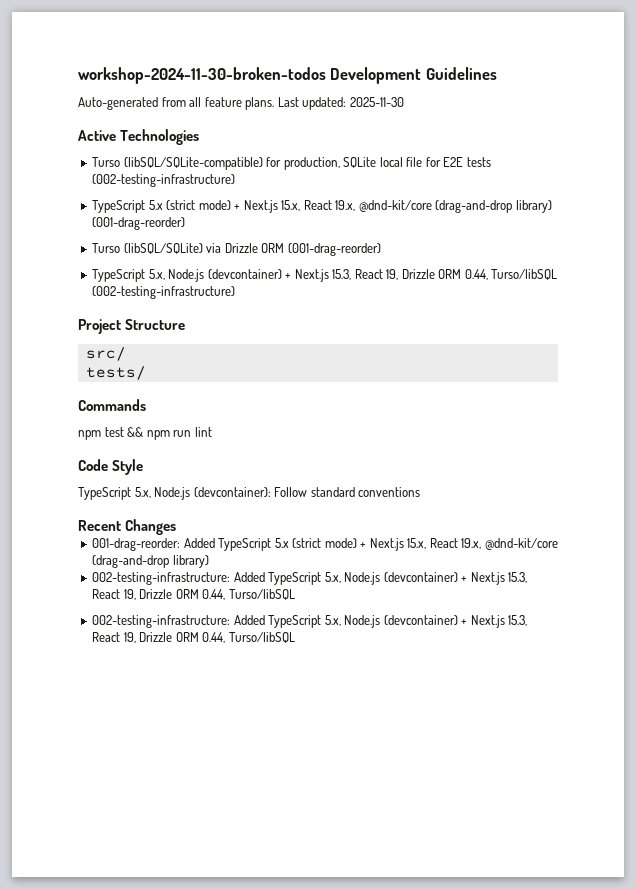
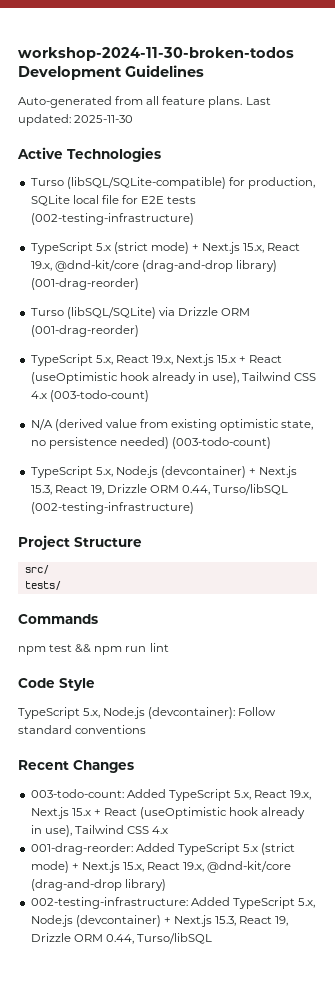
+ TypeScript 5.x, React 19.x, Next.js 15.x + React (useOptimistic hook already in use), Tailwind CSS 4.x (003-todo-count)
+ N/A (derived value from existing optimistic state, no persistence needed) (003-todo-count)
+ 003-todo-count: Added TypeScript 5.x, React 19.x, Next.js 15.x + React (useOptimistic hook already in use), Tailwind CSS 4.x
  001-drag-reorder: Added TypeScript 5.x (strict mode) + Next.js 15.x, React 19.x, @dnd-kit/core (drag-and-drop library)
- 002-testing-infrastructure: Added TypeScript 5.x, Node.js (devcontainer) + Next.js 15.3, React 19, Drizzle ORM 0.44, Turso/libSQL

